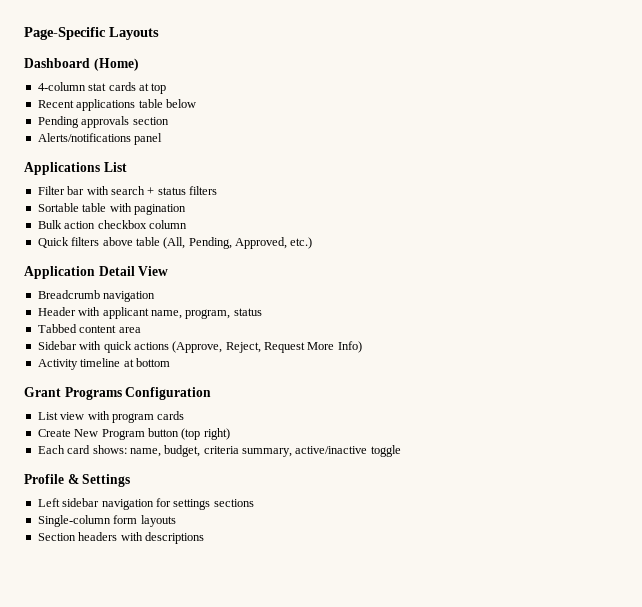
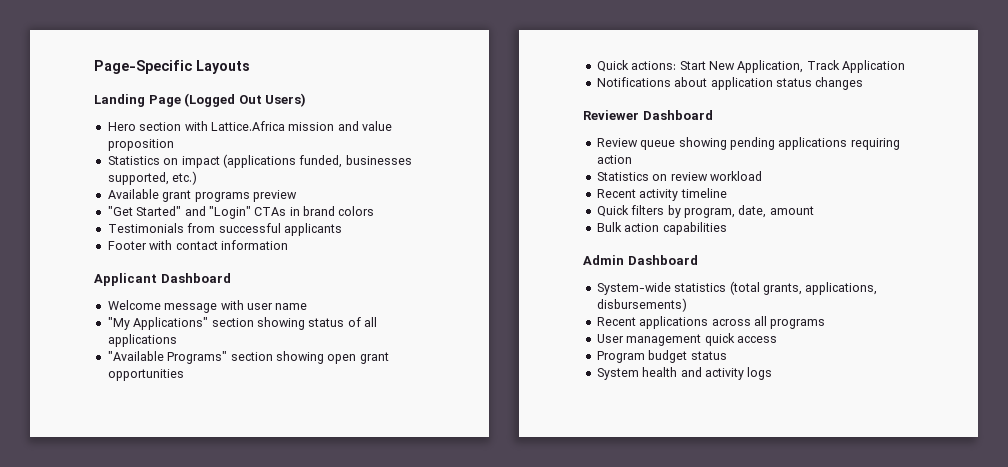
- Dashboard (Home)
- 4-column stat cards at top
- Recent applications table below
- Pending approvals section
- Alerts/notifications panel
- Applications List
- Filter bar with search + status filters
- Sortable table with pagination
- Bulk action checkbox column
- Quick filters above table (All, Pending, Approved, etc.)
- Application Detail View
- Breadcrumb navigation
- Header with applicant name, program, status
- Tabbed content area
- Sidebar with quick actions (Approve, Reject, Request More Info)
- Activity timeline at bottom
- Grant Programs Configuration
- List view with program cards
- Create New Program button (top right)
- Each card shows: name, budget, criteria summary, active/inactive toggle
- Profile & Settings
- Left sidebar navigation for settings sections
- Single-column form layouts
- Section headers with descriptions
+ Landing Page (Logged Out Users)
+ Hero section with Lattice.Africa mission and value proposition
+ Statistics on impact (applications funded, businesses supported, etc.)
+ Available grant programs preview
+ "Get Started" and "Login" CTAs in brand colors
+ Testimonials from successful applicants
+ Footer with contact information
+ Applicant Dashboard
+ Welcome message with user name
+ "My Applications" section showing status of all applications
+ "Available Programs" section showing open grant opportunities
+ Quick actions: Start New Application, Track Application
+ Notifications about application status changes
+ Reviewer Dashboard
+ Review queue showing pending applications requiring action
+ Statistics on review workload
+ Recent activity timeline
+ Quick filters by program, date, amount
+ Bulk action capabilities
+ Admin Dashboard
+ System-wide statistics (total grants, applications, disbursements)
+ Recent applications across all programs
+ User management quick access
+ Program budget status
+ System health and activity logs

